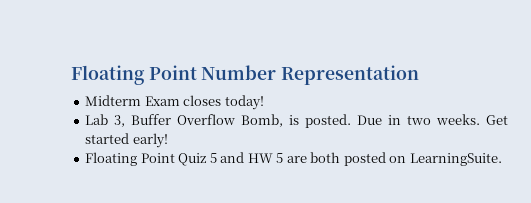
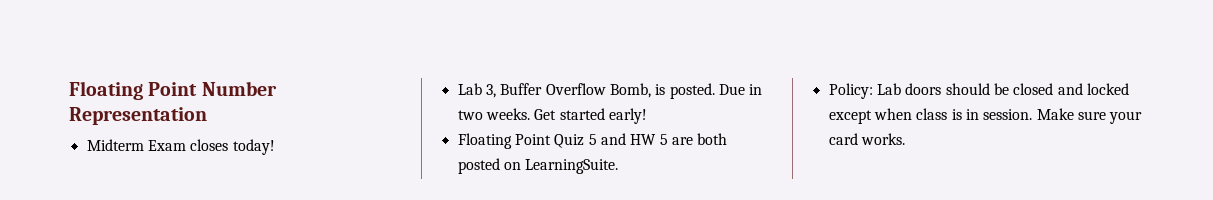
+ Policy: Lab doors should be closed and locked except when class is in session. Make sure your card works.

